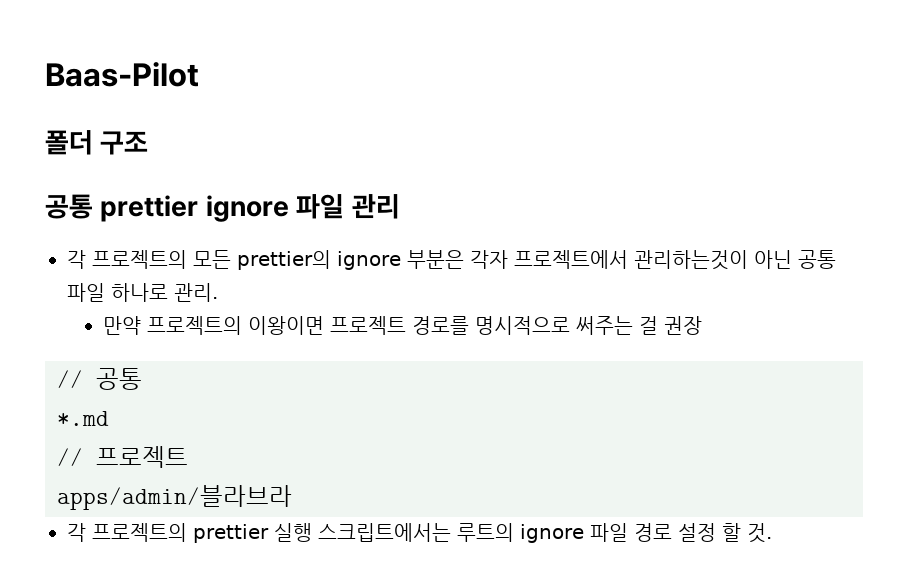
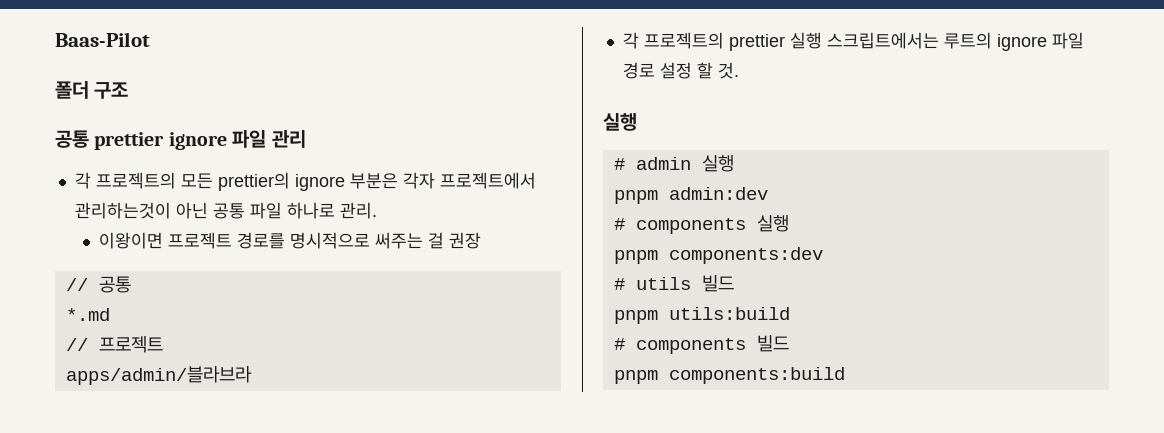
- 만약 프로젝트의 이왕이면 프로젝트 경로를 명시적으로 써주는 걸 권장
+ 이왕이면 프로젝트 경로를 명시적으로 써주는 걸 권장
  각 프로젝트의 prettier 실행 스크립트에서는 루트의 ignore 파일 경로 설정 할 것.
+ 실행
+ # admin 실행
+ pnpm admin:dev
+ # components 실행
+ pnpm components:dev
+ # utils 빌드
+ pnpm utils:build
+ # components 빌드
+ pnpm components:build

